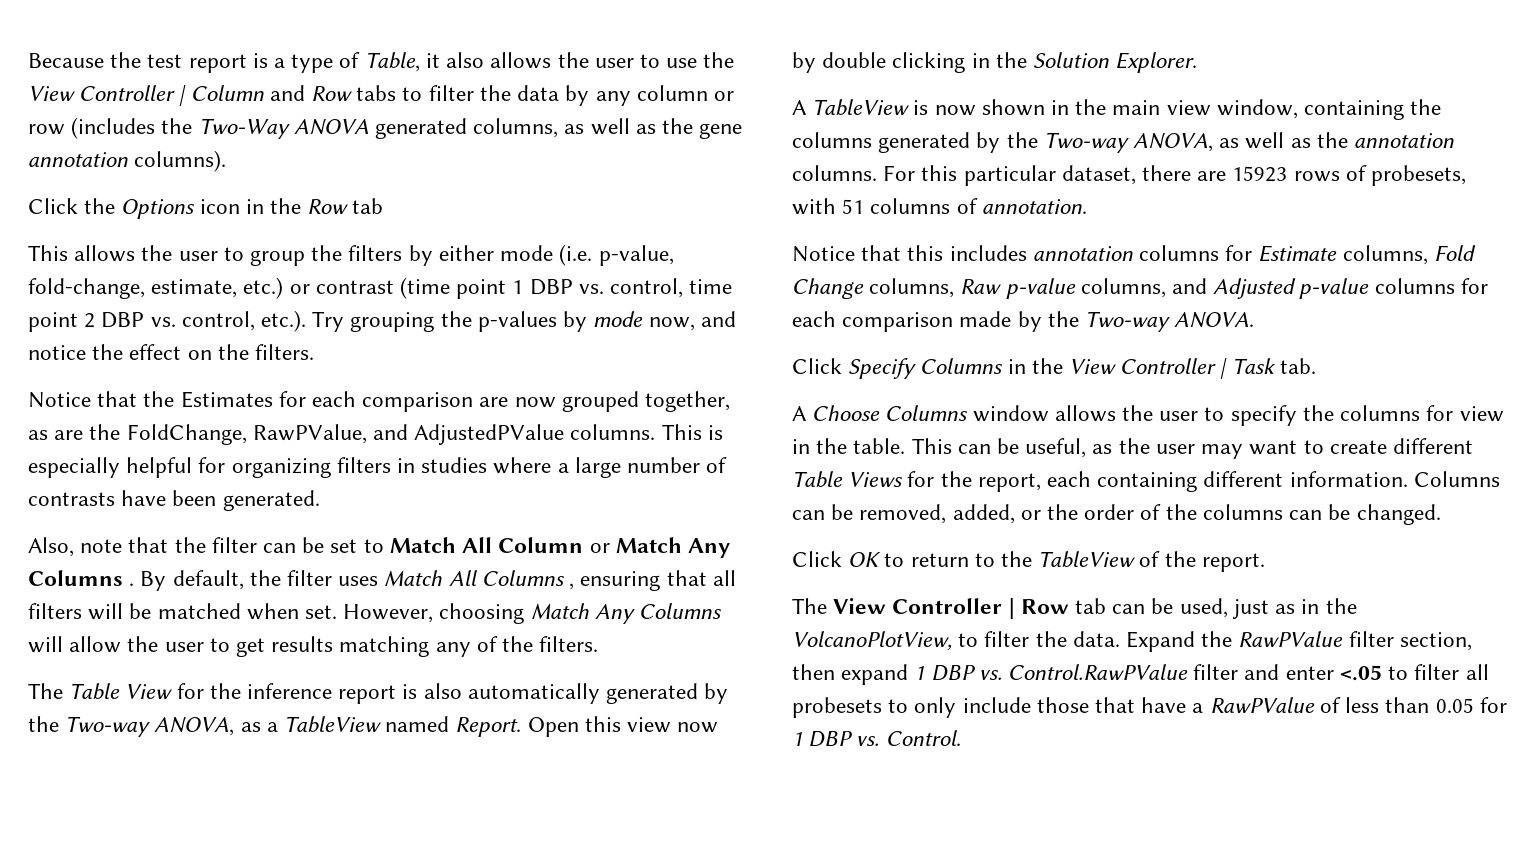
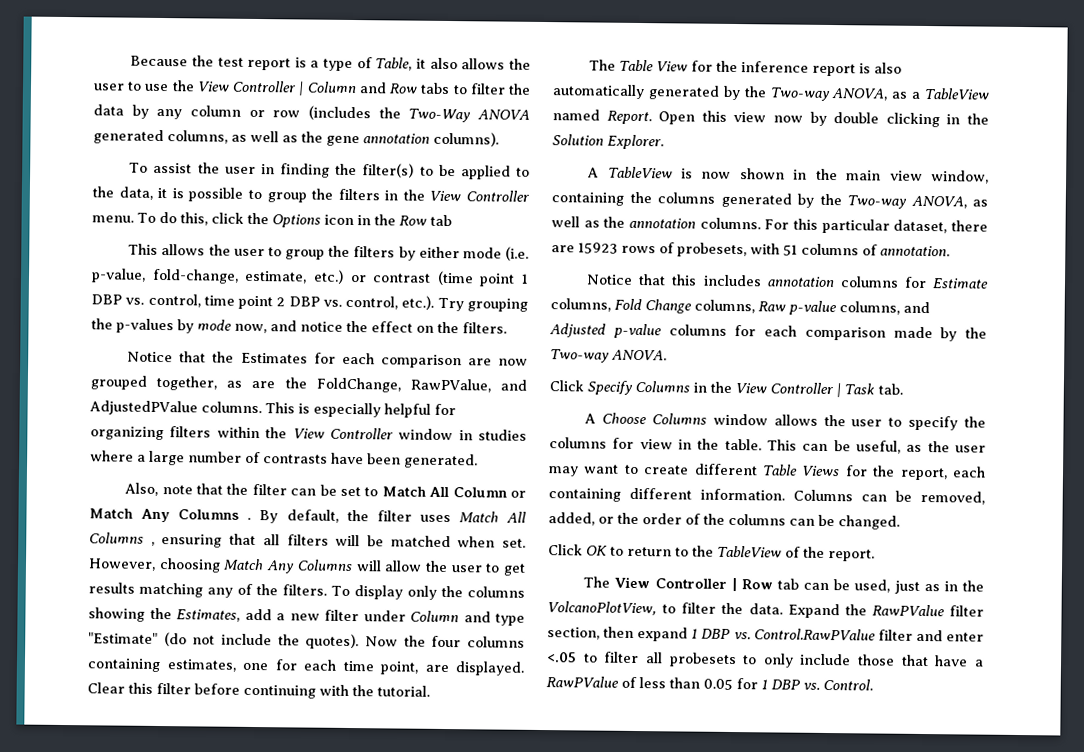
- Click the Options icon in the Row tab
+ To assist the user in finding the filter(s) to be applied to the data, it is possible to group the filters in the View Controller menu. To do this, click the Options icon in the Row tab
- This is especially helpful for organizing filters in studies where a large number of contrasts have been generated.
+ This is especially helpful for organizing filters within the View Controller window in studies where a large number of contrasts have been generated.
+ To display only the columns showing the Estimates, add a new filter under Column and type "Estimate" (do not include the quotes). Now the four columns containing estimates, one for each time point, are displayed. Clear this filter before continuing with the tutorial.

